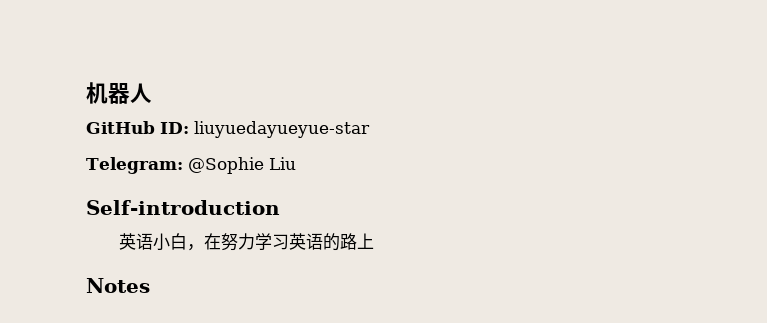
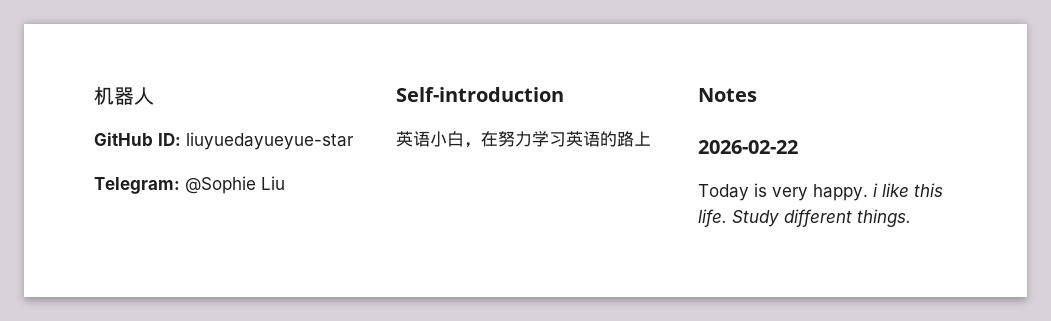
+ 2026-02-22
+ Today is very happy. i like this life. Study different things.

